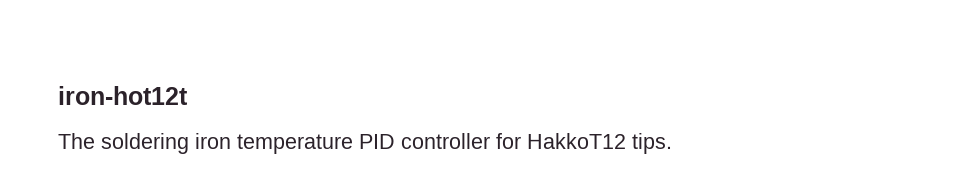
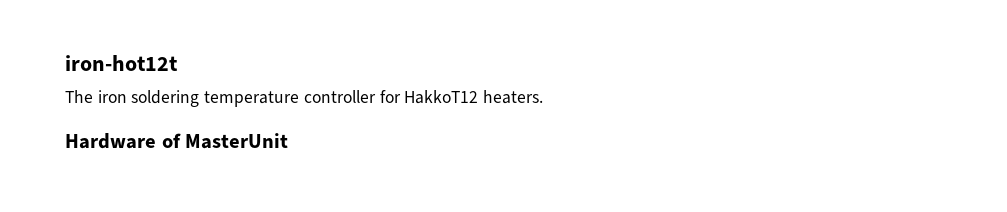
- The soldering iron temperature PID controller for HakkoT12 tips.
+ The iron soldering temperature controller for HakkoT12 heaters.
+ Hardware of MasterUnit

